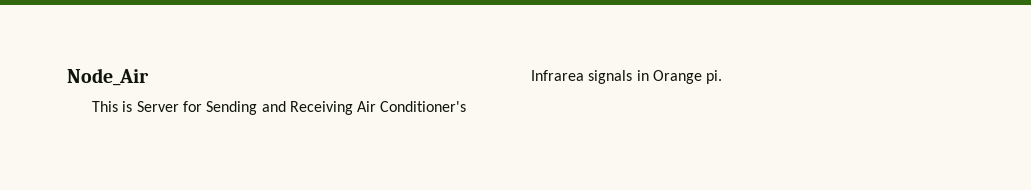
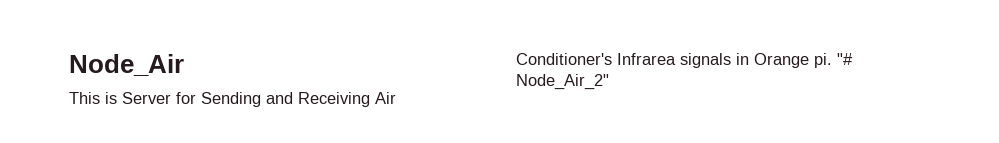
+ "# Node_Air_2"

